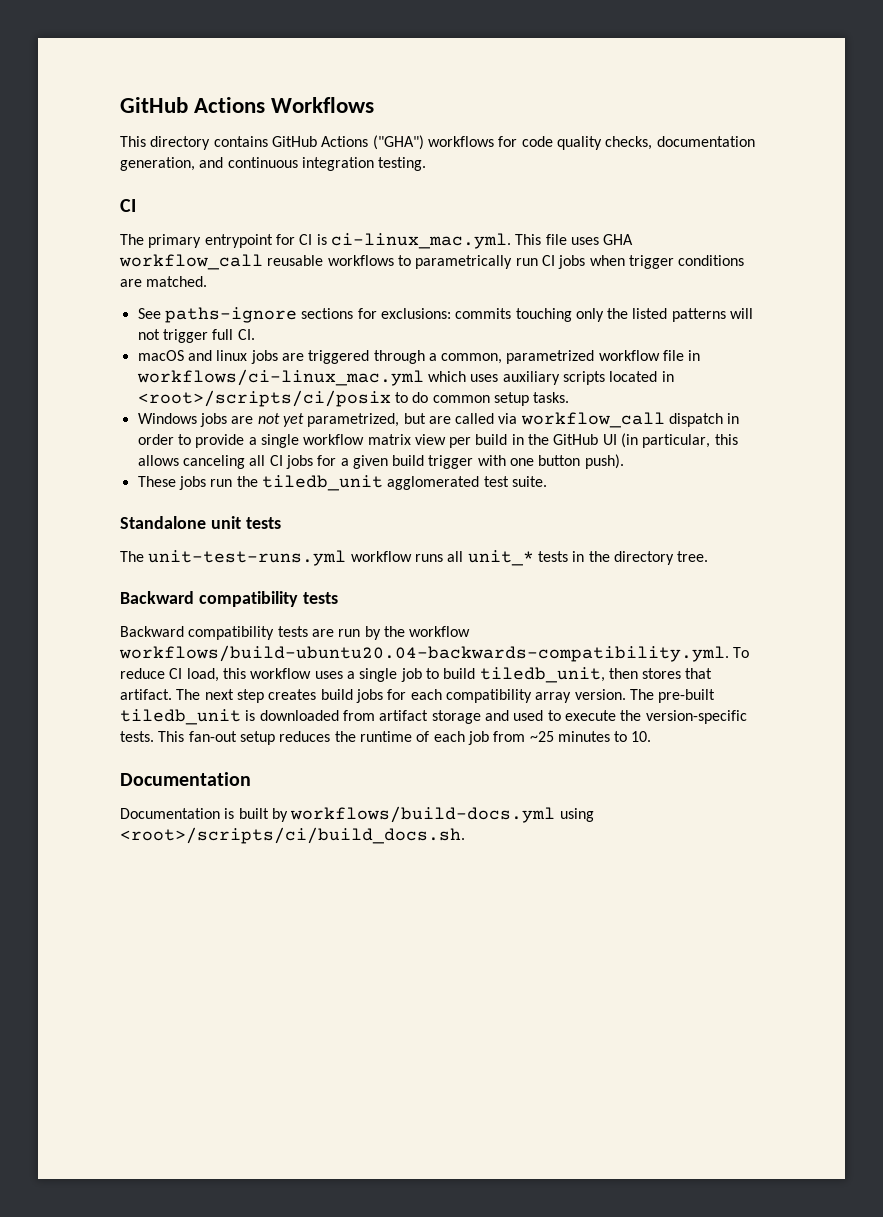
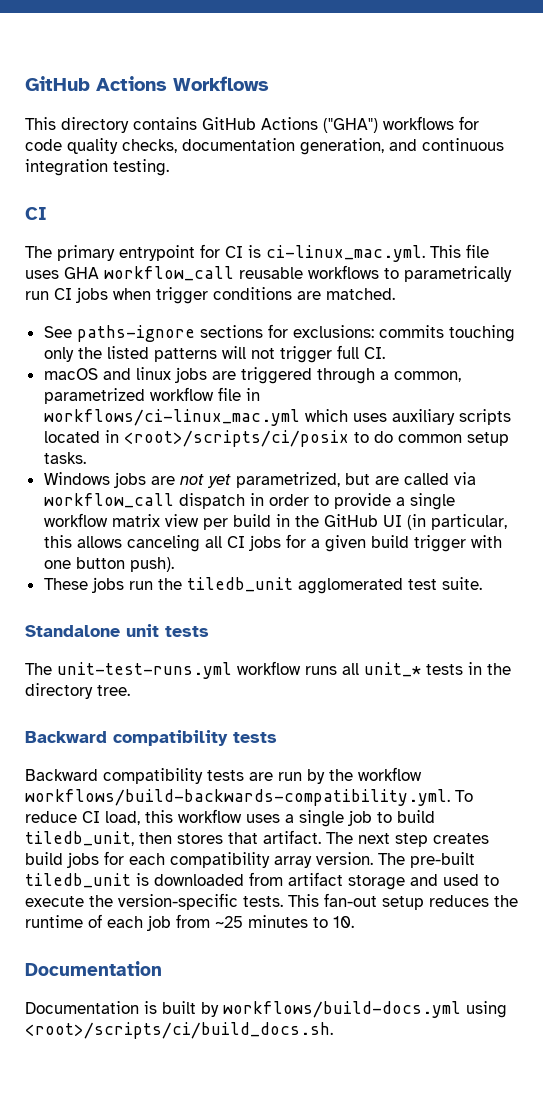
- Backward compatibility tests are run by the workflow workflows/build-ubuntu20.04-backwards-compatibility.yml. To reduce CI load, this workflow uses a single job to build tiledb_unit, then stores that artifact.
+ Backward compatibility tests are run by the workflow workflows/build-backwards-compatibility.yml. To reduce CI load, this workflow uses a single job to build tiledb_unit, then stores that artifact.

